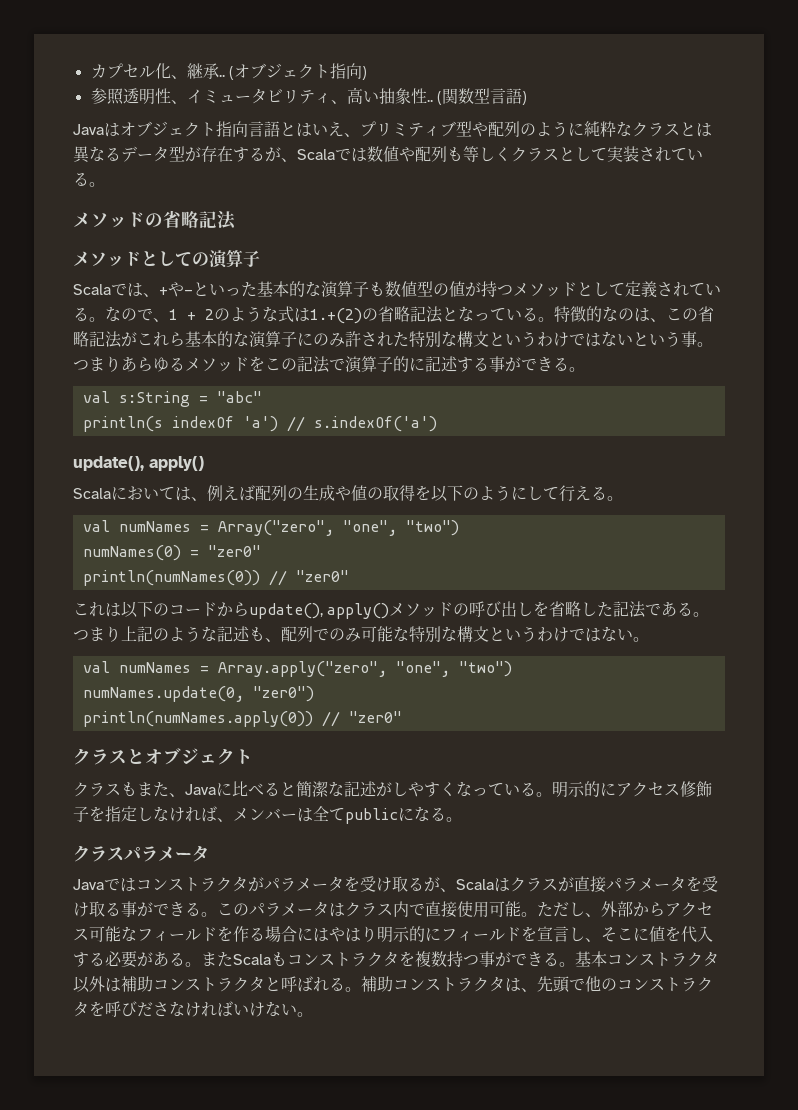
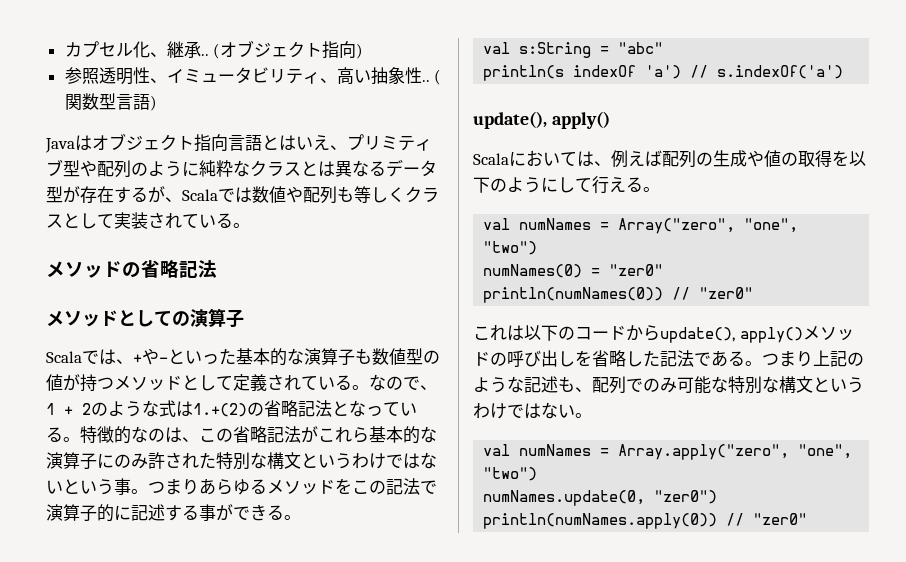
- クラスとオブジェクト
- クラスもまた、Javaに比べると簡潔な記述がしやすくなっている。明示的にアクセス修飾子を指定しなければ、メンバーは全てpublicになる。
- クラスパラメータ
- Javaではコンストラクタがパラメータを受け取るが、Scalaはクラスが直接パラメータを受け取る事ができる。このパラメータはクラス内で直接使用可能。ただし、外部からアクセス可能なフィールドを作る場合にはやはり明示的にフィールドを宣言し、そこに値を代入する必要がある。またScalaもコンストラクタを複数持つ事ができる。基本コンストラクタ以外は補助コンストラクタと呼ばれる。補助コンストラクタは、先頭で他のコンストラクタを呼びださなければいけない。

